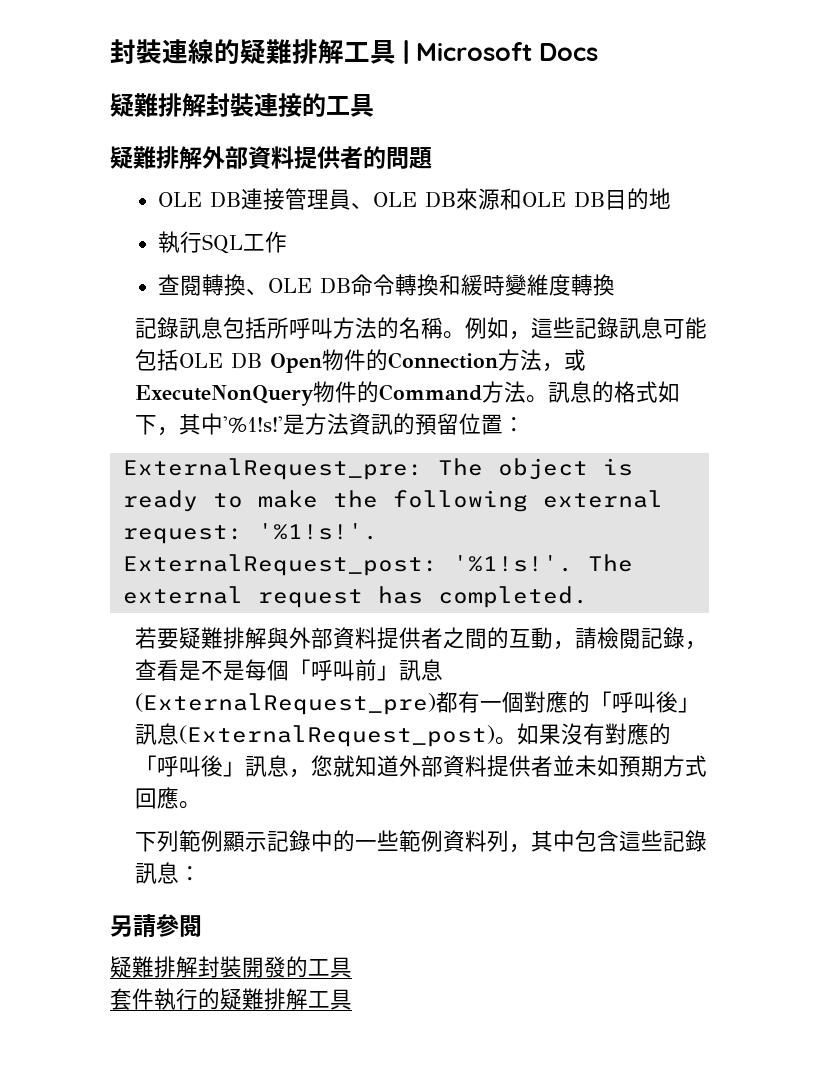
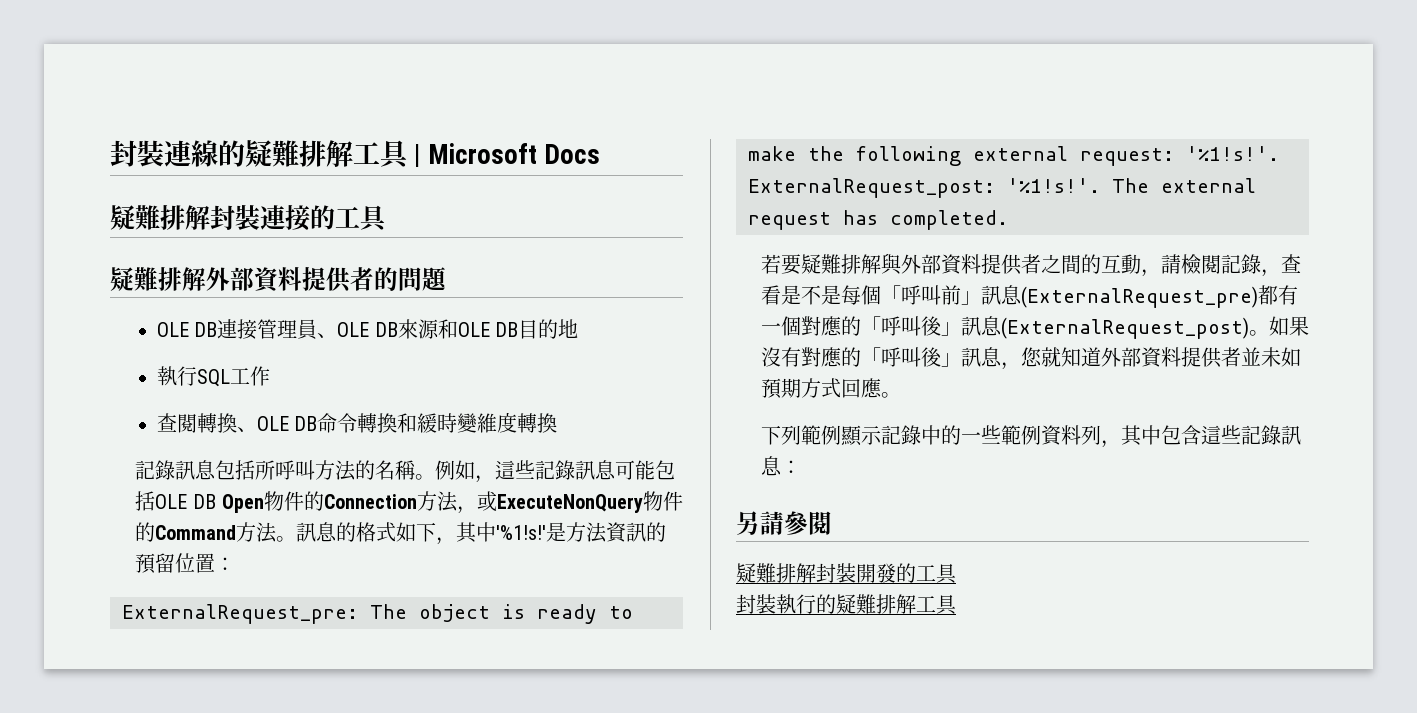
- 套件執行的疑難排解工具
+ 封裝執行的疑難排解工具

